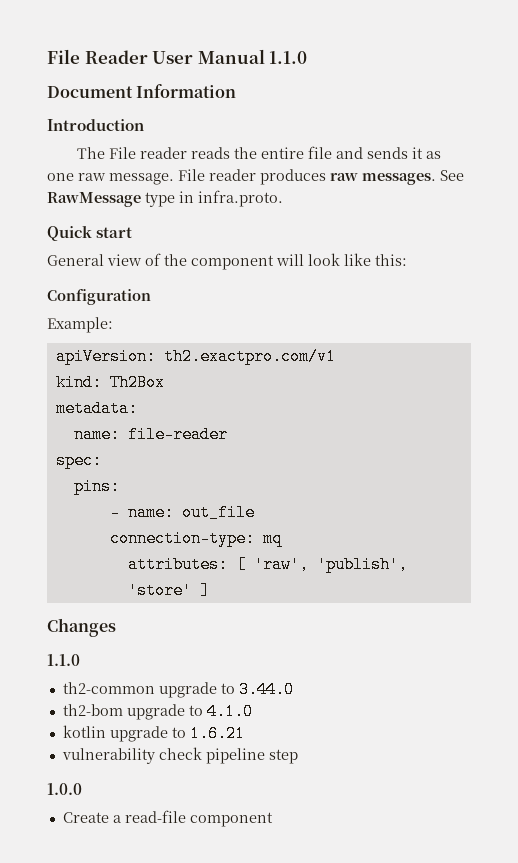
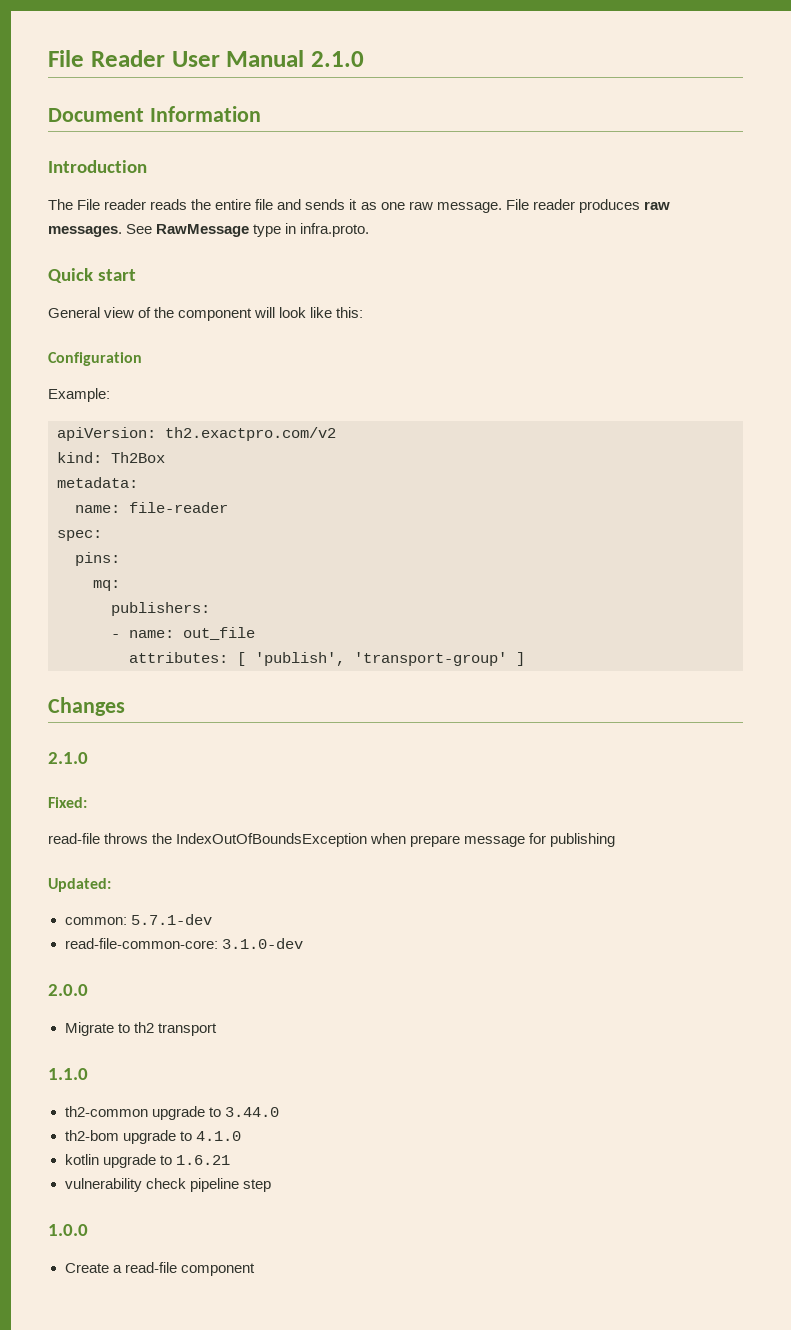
- File Reader User Manual 1.1.0
+ File Reader User Manual 2.1.0
- apiVersion: th2.exactpro.com/v1
+ apiVersion: th2.exactpro.com/v2
+ mq:
+ publishers:
- connection-type: mq
- attributes: [ 'raw', 'publish', 'store' ]
+ attributes: [ 'publish', 'transport-group' ]
  Changes
+ 2.1.0
+ Fixed:
+ read-file throws the IndexOutOfBoundsException when prepare message for publishing
+ Updated:
+ common: 5.7.1-dev
+ read-file-common-core: 3.1.0-dev
+ 2.0.0
+ Migrate to th2 transport

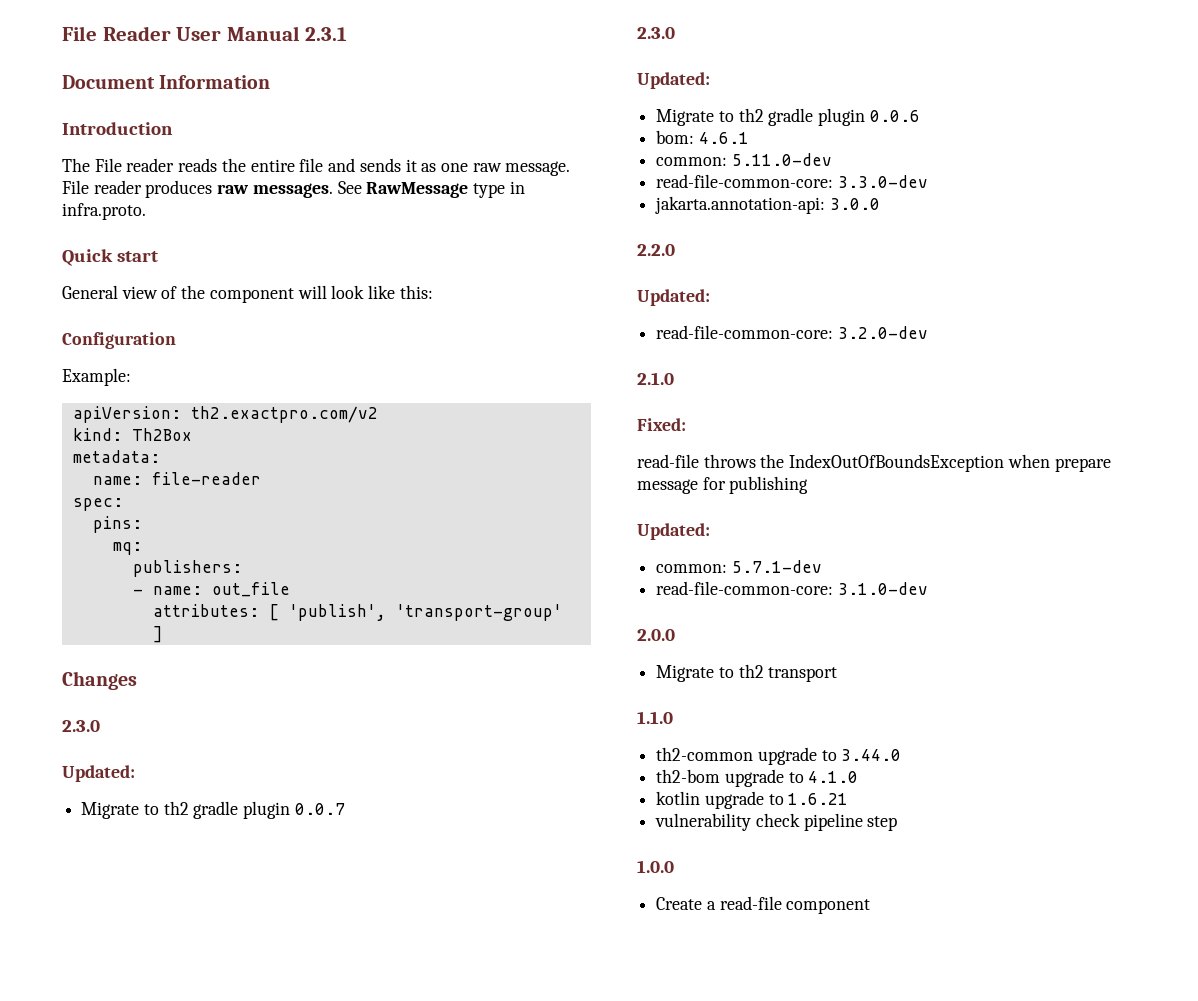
- File Reader User Manual 2.1.0
+ File Reader User Manual 2.3.1
  Changes
+ 2.3.0
+ Updated:
+ Migrate to th2 gradle plugin 0.0.7
+ 2.3.0
+ Updated:
+ Migrate to th2 gradle plugin 0.0.6
+ bom: 4.6.1
+ common: 5.11.0-dev
+ read-file-common-core: 3.3.0-dev
+ jakarta.annotation-api: 3.0.0
+ 2.2.0
+ Updated:
+ read-file-common-core: 3.2.0-dev

